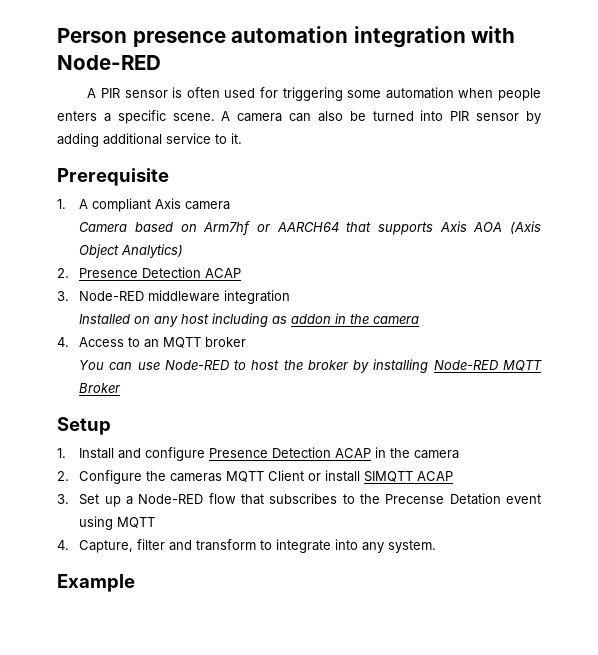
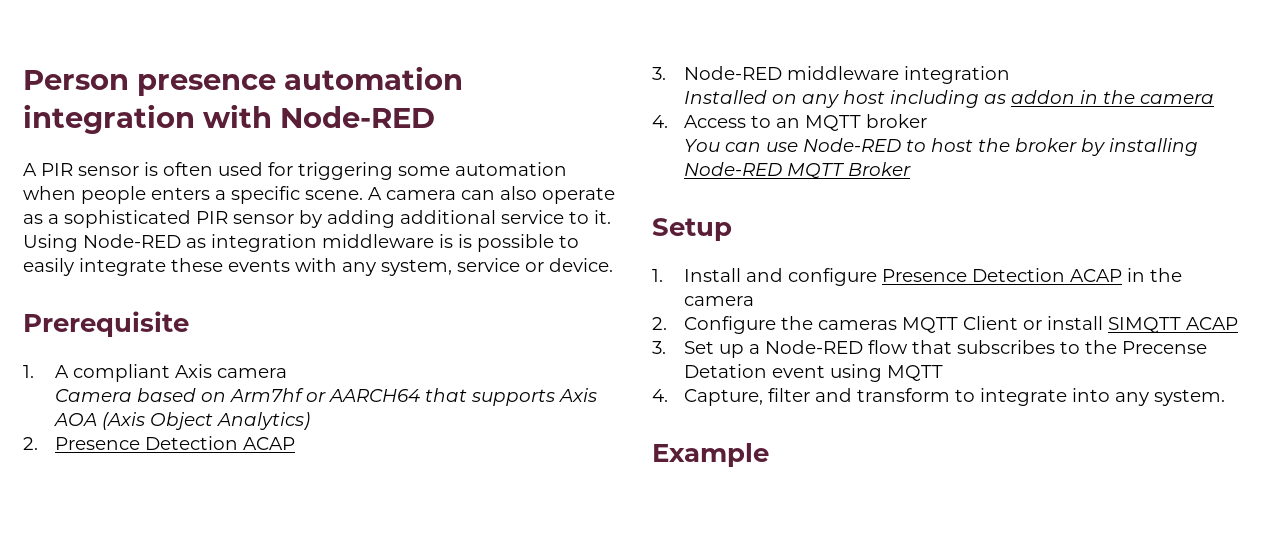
- A camera can also be turned into PIR sensor by adding additional service to it.
+ A camera can also operate as a sophisticated PIR sensor by adding additional service to it. Using Node-RED as integration middleware is is possible to easily integrate these events with any system, service or device.

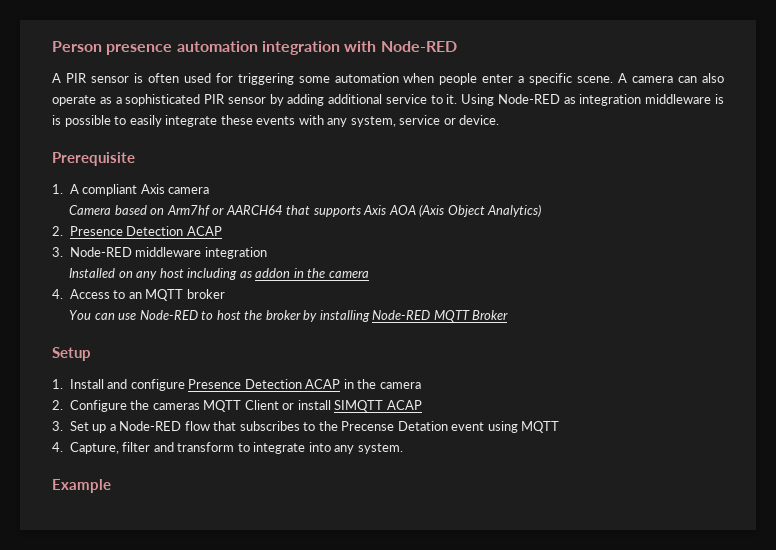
- A PIR sensor is often used for triggering some automation when people enters a specific scene.
+ A PIR sensor is often used for triggering some automation when people enter a specific scene.

